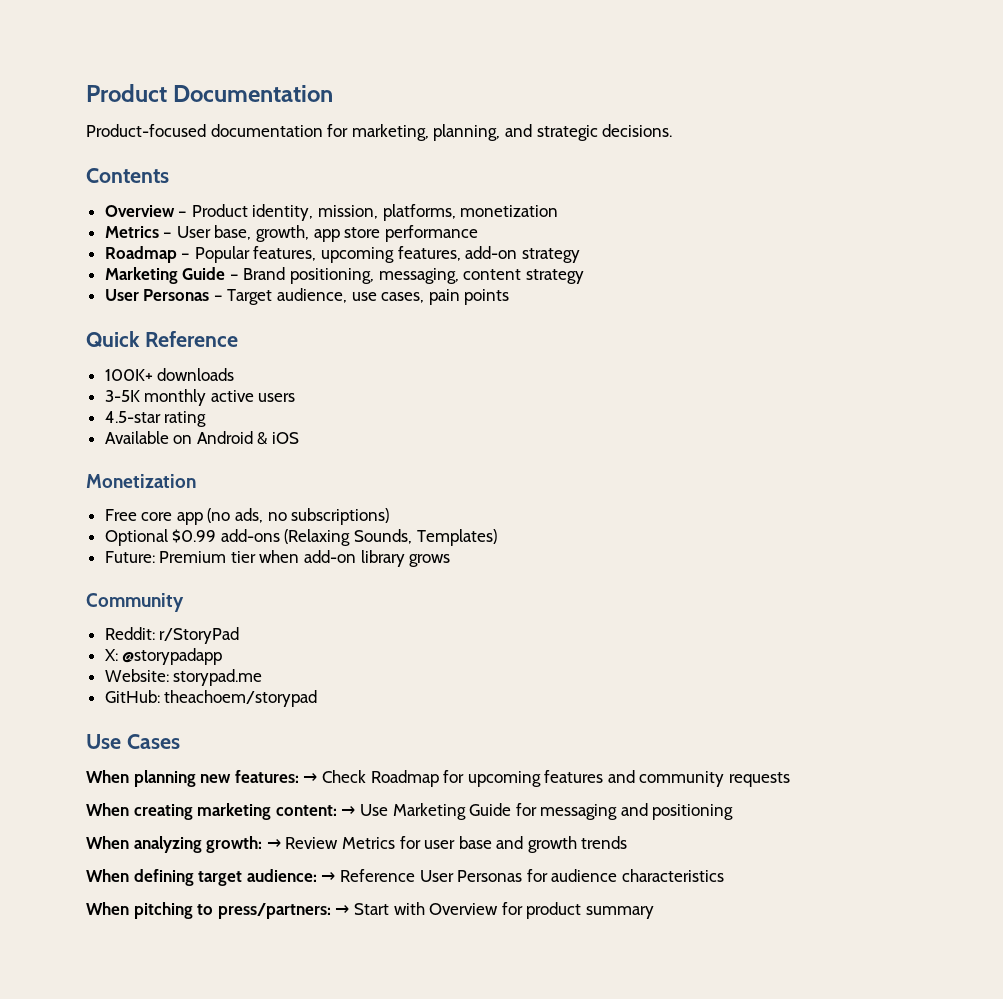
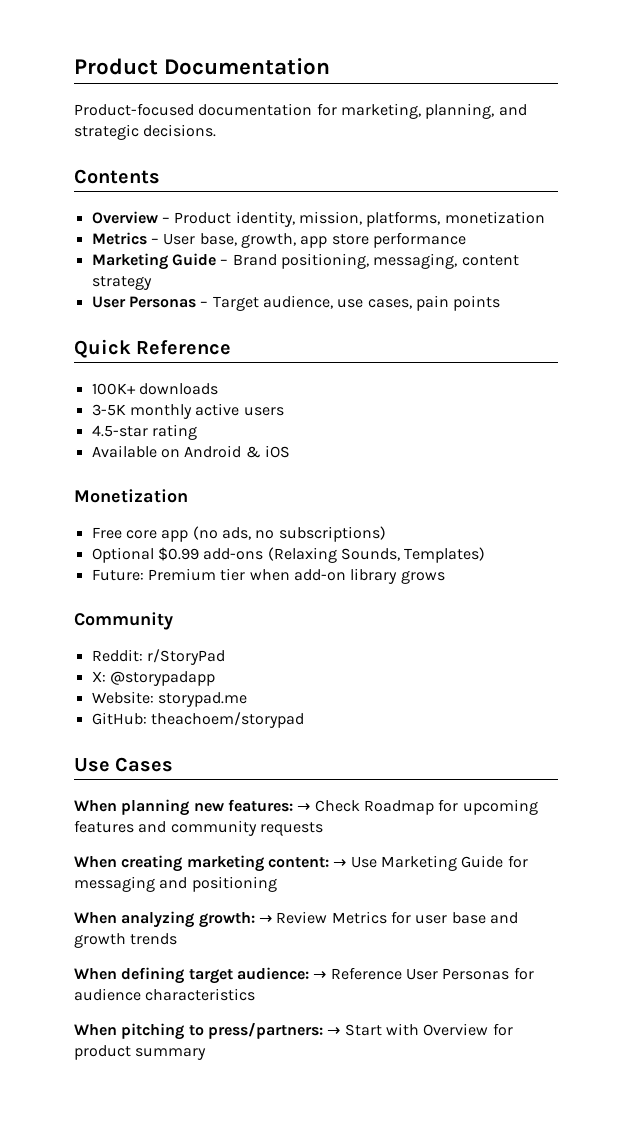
- Roadmap – Popular features, upcoming features, add-on strategy

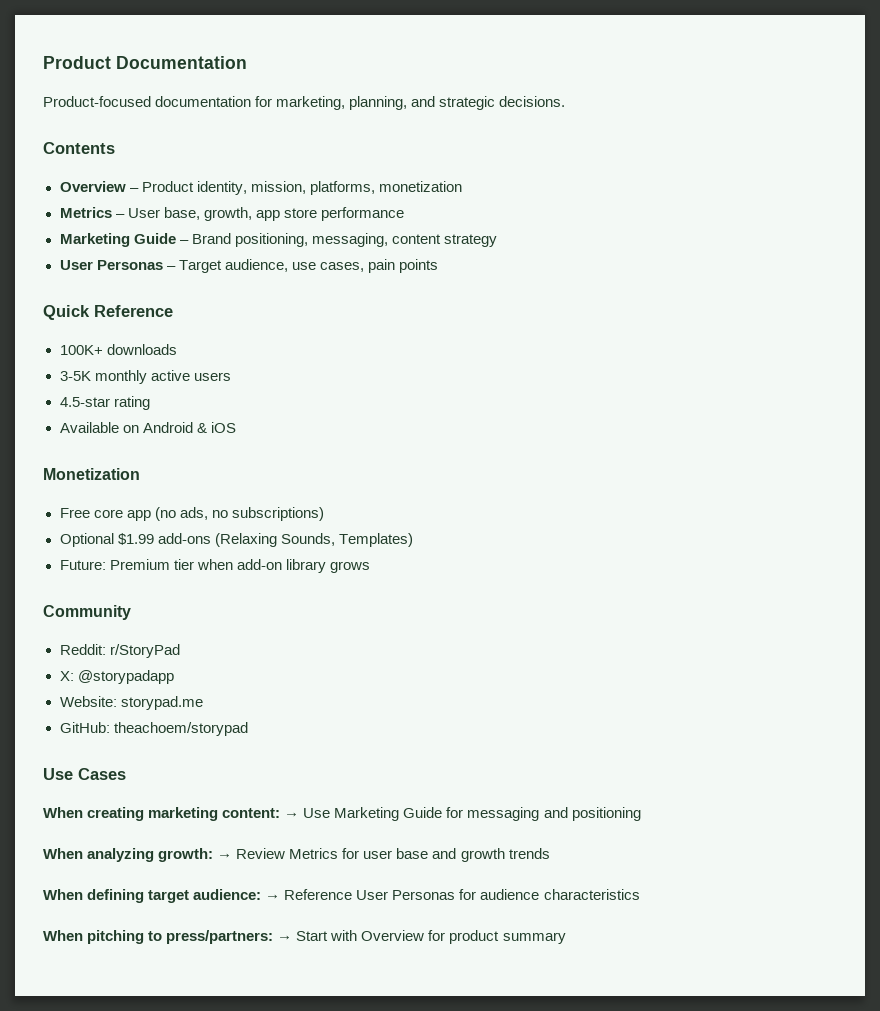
- Optional $0.99 add-ons (Relaxing Sounds, Templates)
+ Optional $1.99 add-ons (Relaxing Sounds, Templates)
- When planning new features: → Check Roadmap for upcoming features and community requests

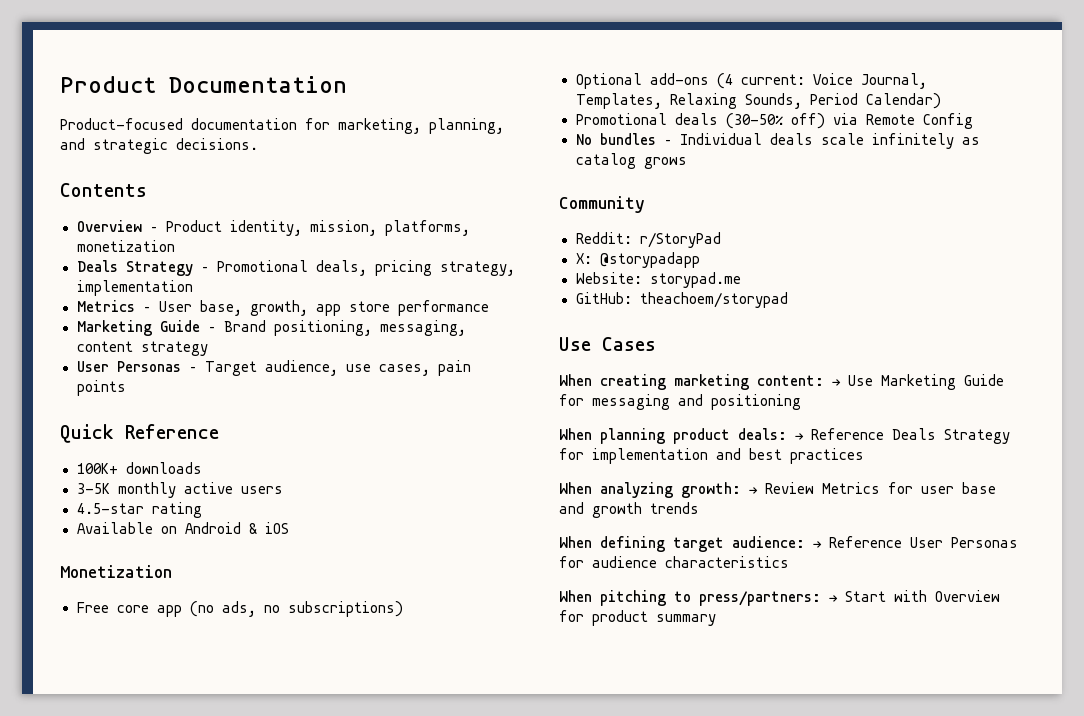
+ Deals Strategy – Promotional deals, pricing strategy, implementation
- Optional $1.99 add-ons (Relaxing Sounds, Templates)
- Future: Premium tier when add-on library grows
+ Optional add-ons (4 current: Voice Journal, Templates, Relaxing Sounds, Period Calendar)
+ Promotional deals (30-50% off) via Remote Config
+ No bundles – Individual deals scale infinitely as catalog grows
+ When planning product deals: → Reference Deals Strategy for implementation and best practices

